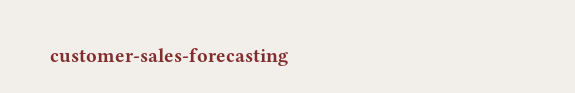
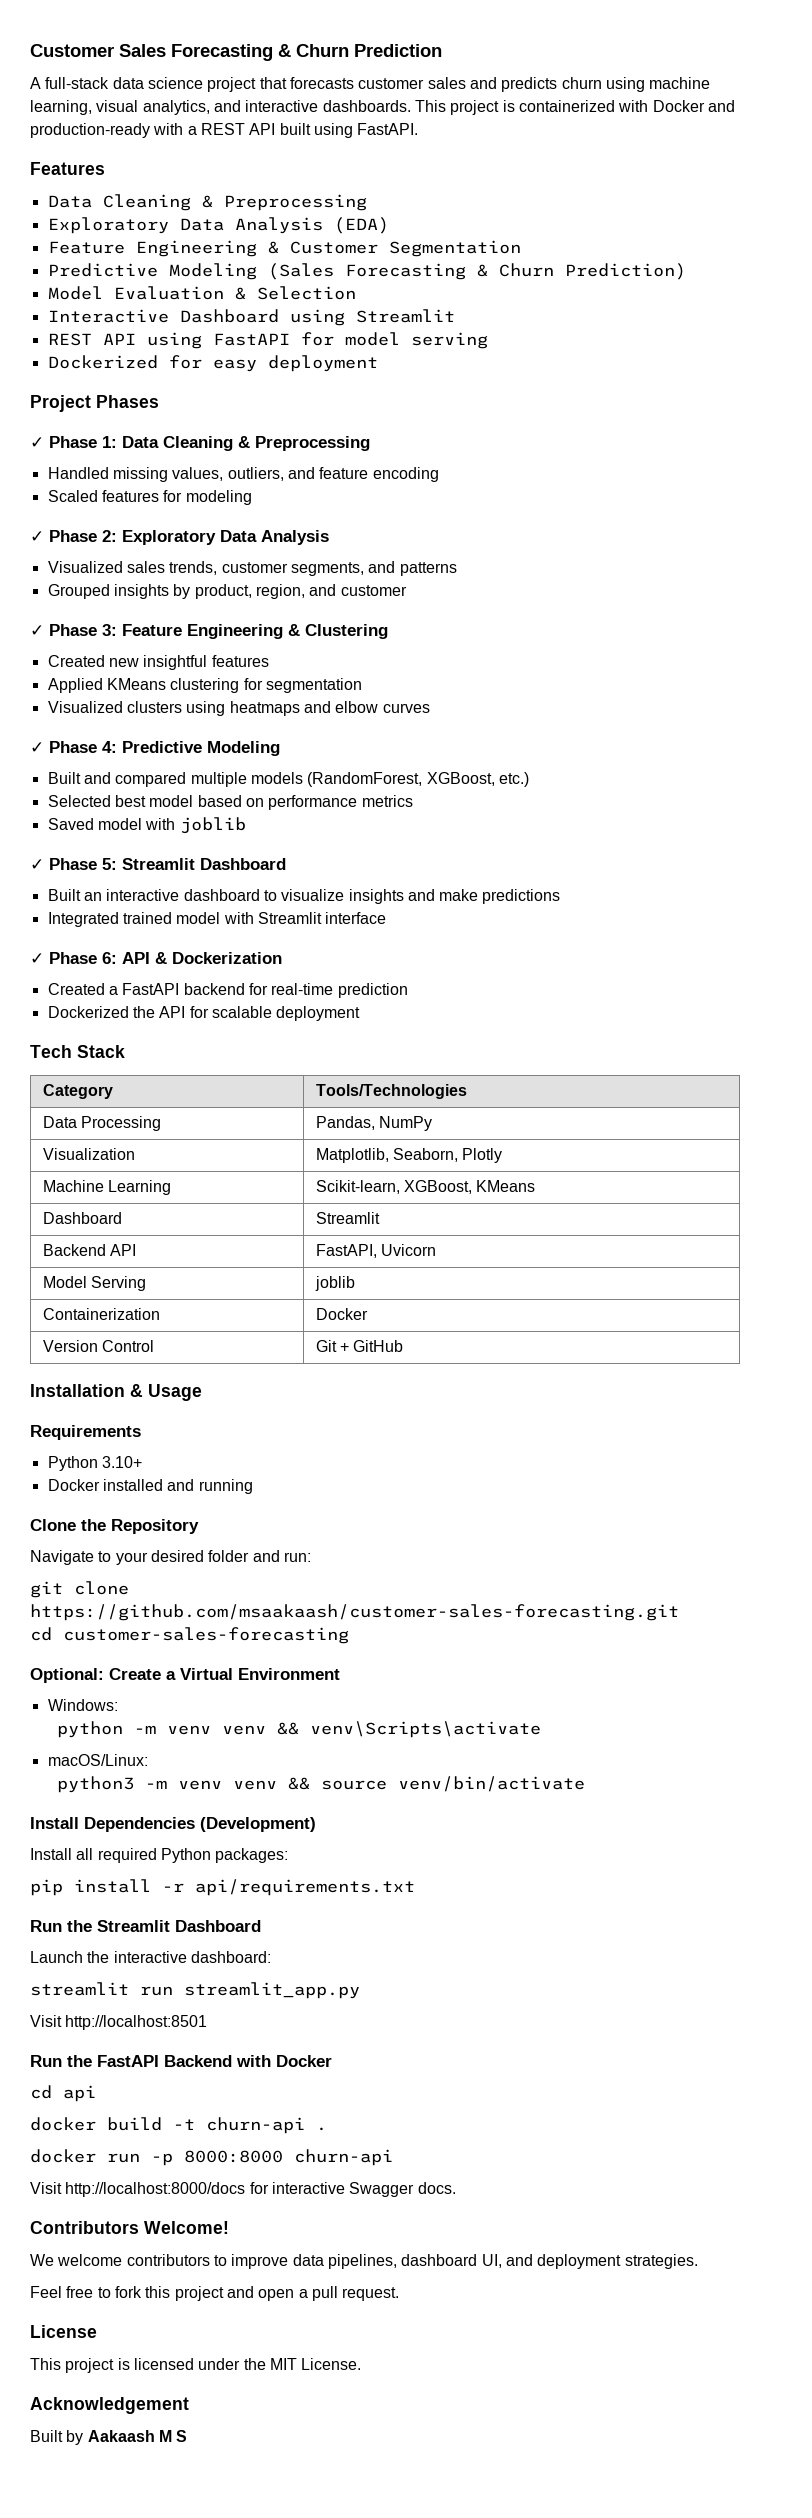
- customer-sales-forecasting
+ Customer Sales Forecasting & Churn Prediction
+ A full-stack data science project that forecasts customer sales and predicts churn using machine learning, visual analytics, and interactive dashboards. This project is containerized with Docker and production-ready with a REST API built using FastAPI.
+ Features
+ Data Cleaning & Preprocessing
+ Exploratory Data Analysis (EDA)
+ Feature Engineering & Customer Segmentation
+ Predictive Modeling (Sales Forecasting & Churn Prediction)
+ Model Evaluation & Selection
+ Interactive Dashboard using Streamlit
+ REST API using FastAPI for model serving
+ Dockerized for easy deployment
+ Project Phases
+ ✓ Phase 1: Data Cleaning & Preprocessing
+ Handled missing values, outliers, and feature encoding
+ Scaled features for modeling
+ ✓ Phase 2: Exploratory Data Analysis
+ Visualized sales trends, customer segments, and patterns
+ Grouped insights by product, region, and customer
+ ✓ Phase 3: Feature Engineering & Clustering
+ Created new insightful features
+ Applied KMeans clustering for segmentation
+ Visualized clusters using heatmaps and elbow curves
+ ✓ Phase 4: Predictive Modeling
+ Built and compared multiple models (RandomForest, XGBoost, etc.)
+ Selected best model based on performance metrics
+ Saved model with joblib
+ ✓ Phase 5: Streamlit Dashboard
+ Built an interactive dashboard to visualize insights and make predictions
+ Integrated trained model with Streamlit interface
+ ✓ Phase 6: API & Dockerization
+ Created a FastAPI backend for real-time prediction
+ Dockerized the API for scalable deployment
+ Tech Stack
+ Category | Tools/Technologies
+ Data Processing | Pandas, NumPy
+ Visualization | Matplotlib, Seaborn, Plotly
+ Machine Learning | Scikit-learn, XGBoost, KMeans
+ Dashboard | Streamlit
+ Backend API | FastAPI, Uvicorn
+ Model Serving | joblib
+ Containerization | Docker
+ Version Control | Git + GitHub
+ Installation & Usage
+ Requirements
+ Python 3.10+
+ Docker installed and running
+ Clone the Repository
+ Navigate to your desired folder and run:
+ git clone https://github.com/msaakaash/customer-sales-forecasting.git
+ cd customer-sales-forecasting
+ Optional: Create a Virtual Environment
+ Windows:
+ python -m venv venv && venv\Scripts\activate
+ macOS/Linux:
+ python3 -m venv venv && source venv/bin/activate
+ Install Dependencies (Development)
+ Install all required Python packages:
+ pip install -r api/requirements.txt
+ Run the Streamlit Dashboard
+ Launch the interactive dashboard:
+ streamlit run streamlit_app.py
+ Visit http://localhost:8501
+ Run the FastAPI Backend with Docker
+ cd api
+ docker build -t churn-api .
+ docker run -p 8000:8000 churn-api
+ Visit http://localhost:8000/docs for interactive Swagger docs.
+ Contributors Welcome!
+ We welcome contributors to improve data pipelines, dashboard UI, and deployment strategies.
+ Feel free to fork this project and open a pull request.
+ License
+ This project is licensed under the MIT License.
+ Acknowledgement
+ Built by Aakaash M S

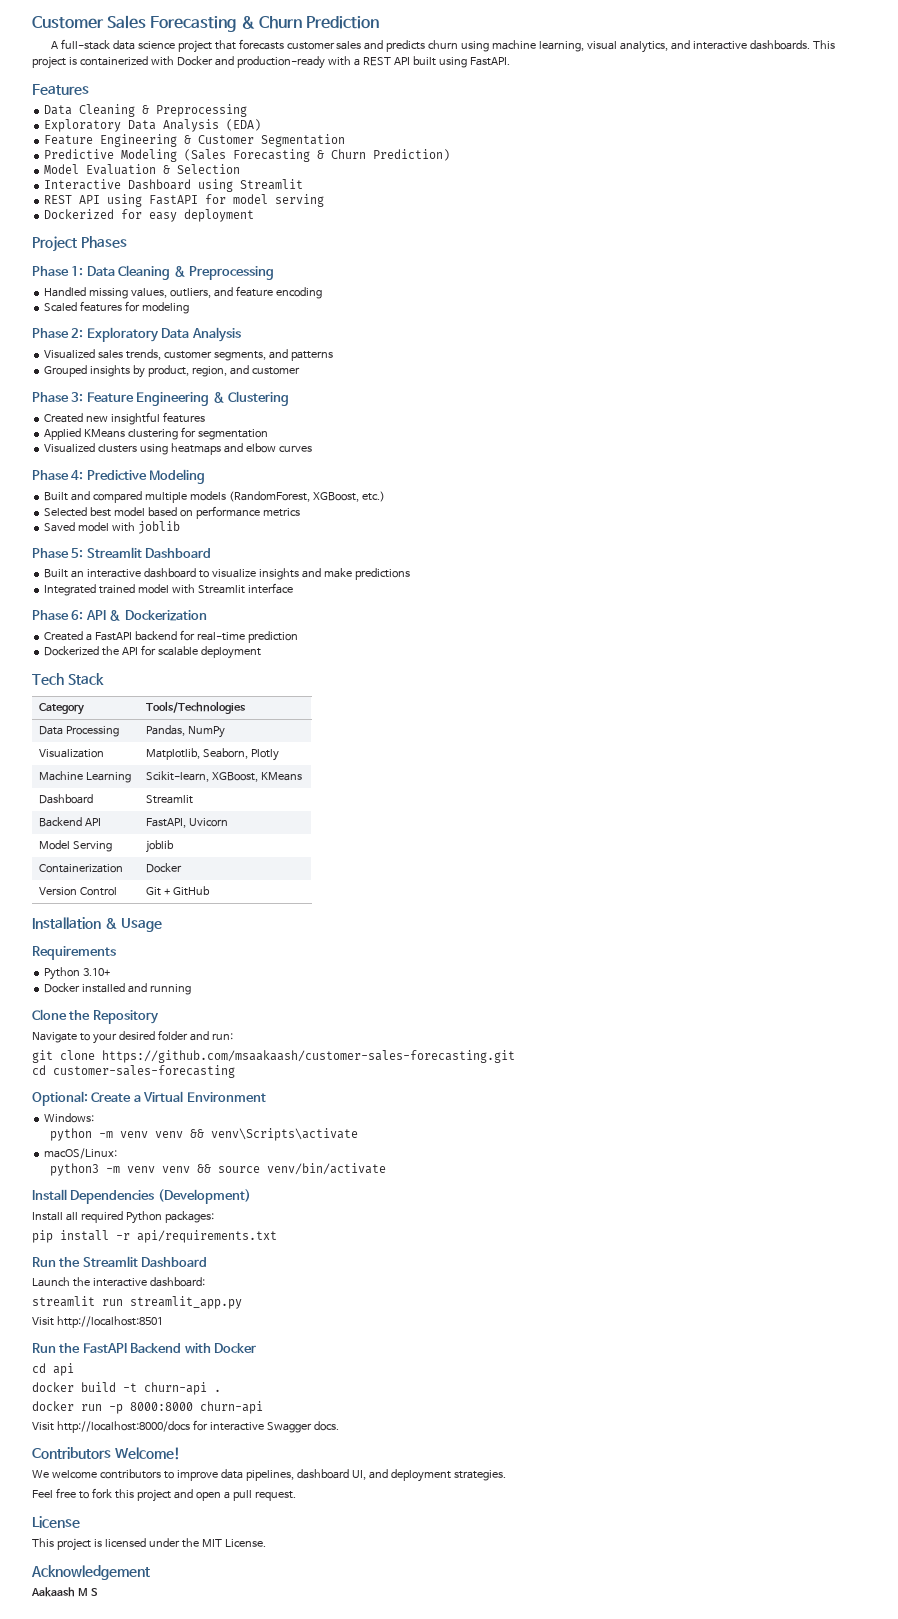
- ✓ Phase 1: Data Cleaning & Preprocessing
+ Phase 1: Data Cleaning & Preprocessing
- ✓ Phase 2: Exploratory Data Analysis
+ Phase 2: Exploratory Data Analysis
- ✓ Phase 3: Feature Engineering & Clustering
+ Phase 3: Feature Engineering & Clustering
- ✓ Phase 4: Predictive Modeling
+ Phase 4: Predictive Modeling
- ✓ Phase 5: Streamlit Dashboard
+ Phase 5: Streamlit Dashboard
- ✓ Phase 6: API & Dockerization
+ Phase 6: API & Dockerization
- Built by Aakaash M S
+ Aakaash M S

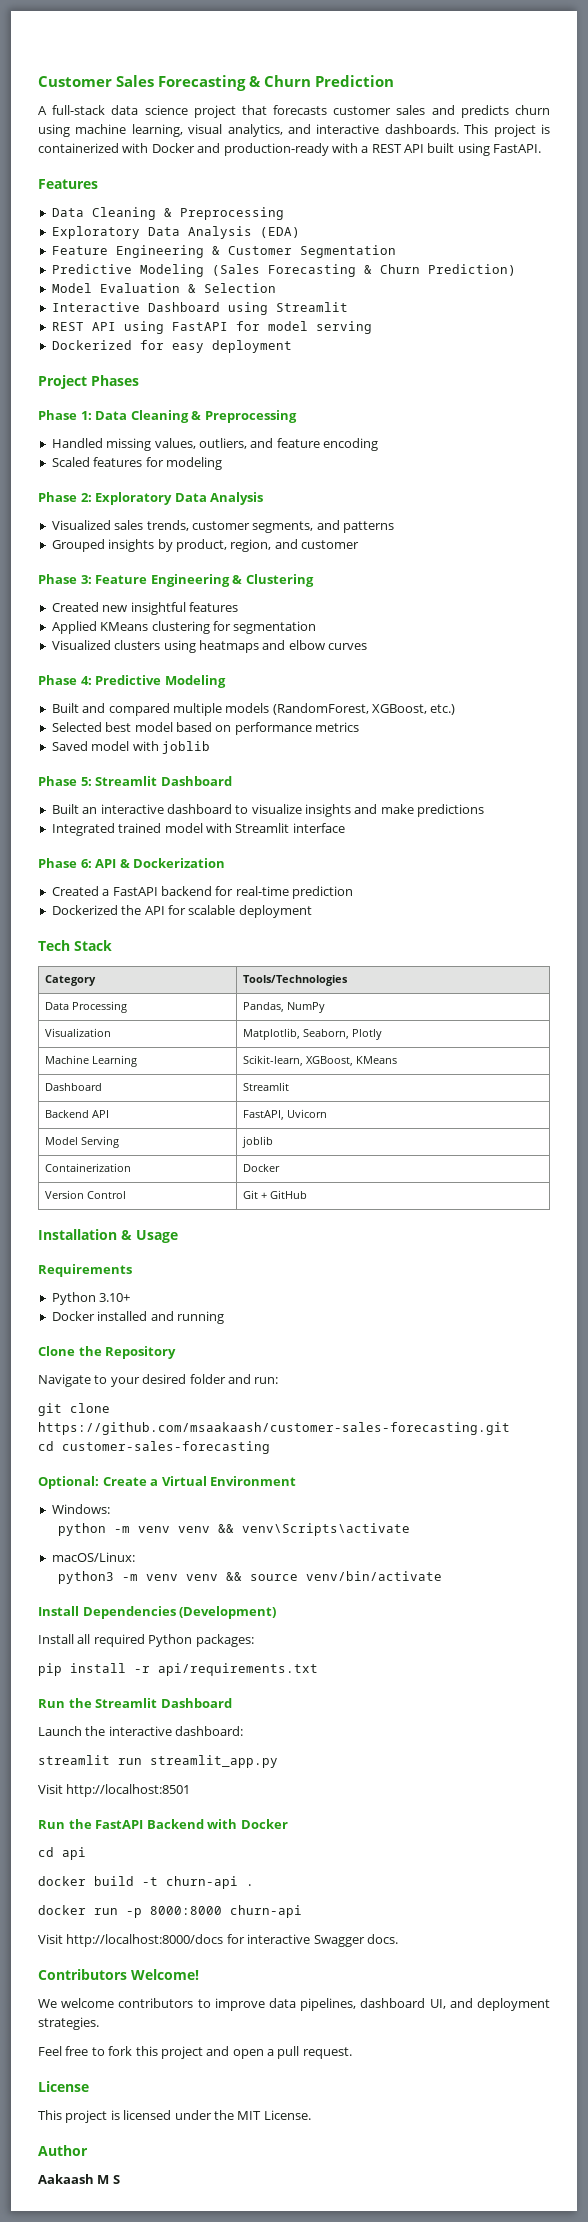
- Acknowledgement
+ Author

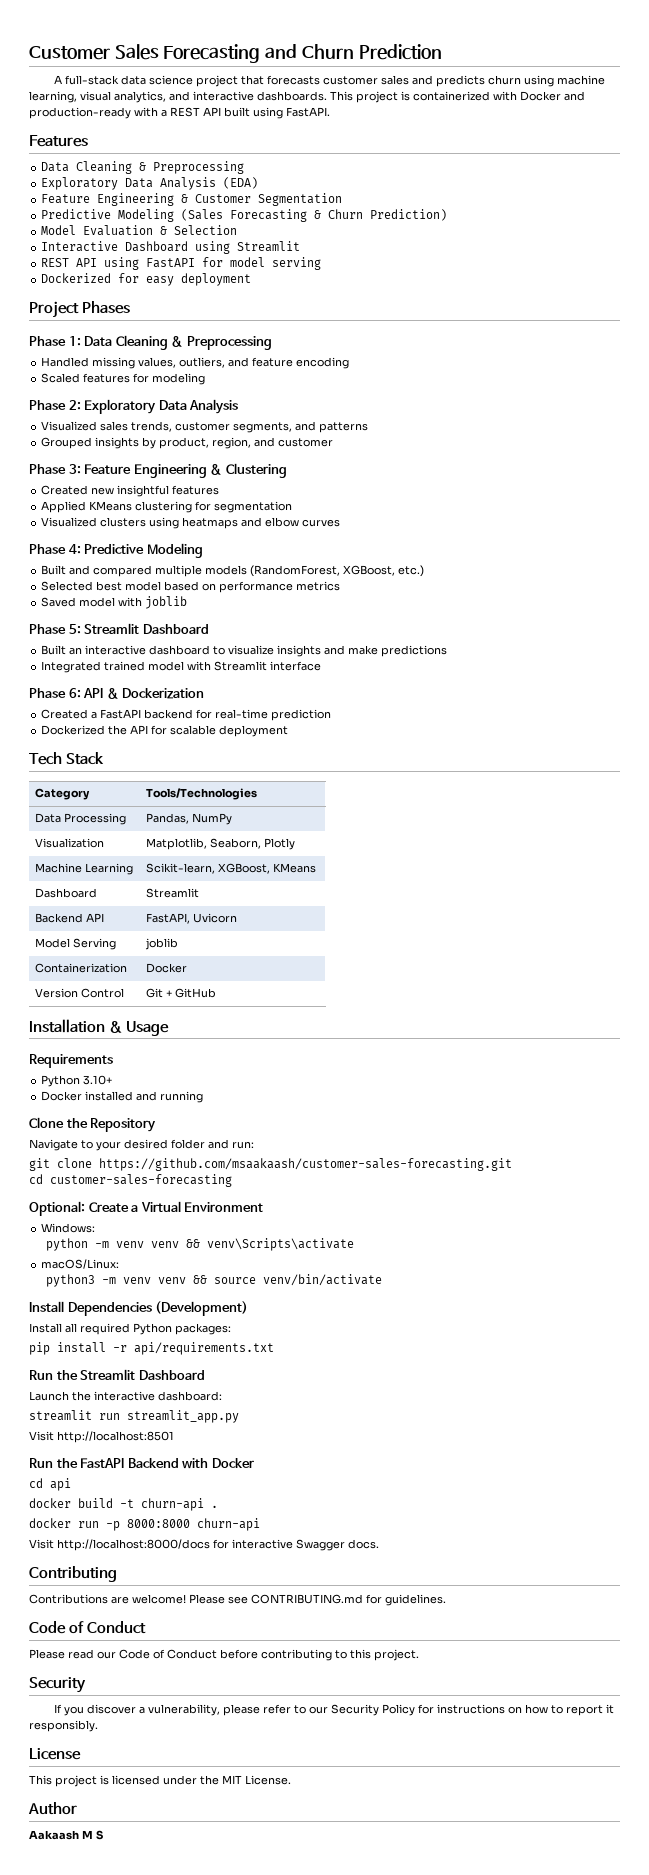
- Customer Sales Forecasting & Churn Prediction
+ Customer Sales Forecasting and Churn Prediction
- Contributors Welcome!
- We welcome contributors to improve data pipelines, dashboard UI, and deployment strategies.
- Feel free to fork this project and open a pull request.
+ Contributing
+ Contributions are welcome! Please see CONTRIBUTING.md for guidelines.
+ Code of Conduct
+ Please read our Code of Conduct before contributing to this project.
+ Security
+ If you discover a vulnerability, please refer to our Security Policy for instructions on how to report it responsibly.

